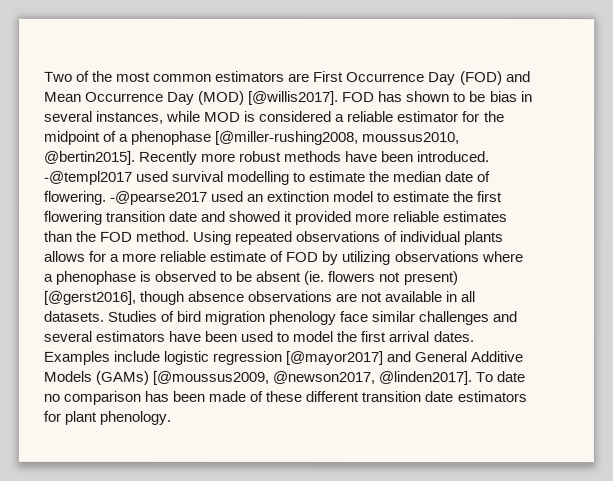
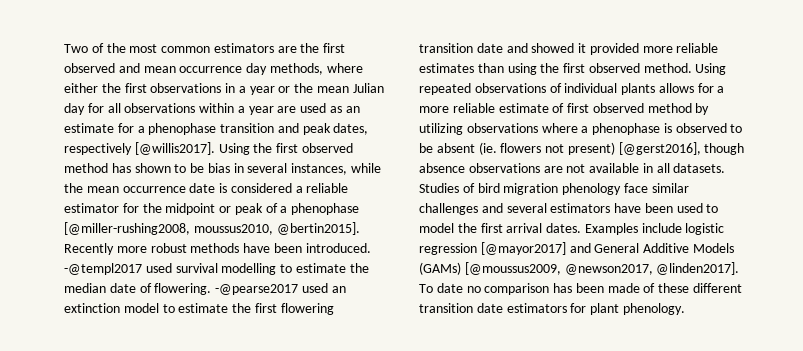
- Two of the most common estimators are First Occurrence Day (FOD) and Mean Occurrence Day (MOD) [@willis2017]. FOD has shown to be bias in several instances, while MOD is considered a reliable estimator for the midpoint of a phenophase [@miller-rushing2008, moussus2010, @bertin2015].
+ Two of the most common estimators are the first observed and mean occurrence day methods, where either the first observations in a year or the mean Julian day for all observations within a year are used as an estimate for a phenophase transition and peak dates, respectively [@willis2017]. Using the first observed method has shown to be bias in several instances, while the mean occurrence date is considered a reliable estimator for the midpoint or peak of a phenophase [@miller-rushing2008, moussus2010, @bertin2015].
- -@pearse2017 used an extinction model to estimate the first flowering transition date and showed it provided more reliable estimates than the FOD method.
+ -@pearse2017 used an extinction model to estimate the first flowering transition date and showed it provided more reliable estimates than using the first observed method.
- Using repeated observations of individual plants allows for a more reliable estimate of FOD by utilizing observations where a phenophase is observed to be absent (ie. flowers not present) [@gerst2016], though absence observations are not available in all datasets.
+ Using repeated observations of individual plants allows for a more reliable estimate of first observed method by utilizing observations where a phenophase is observed to be absent (ie. flowers not present) [@gerst2016], though absence observations are not available in all datasets.

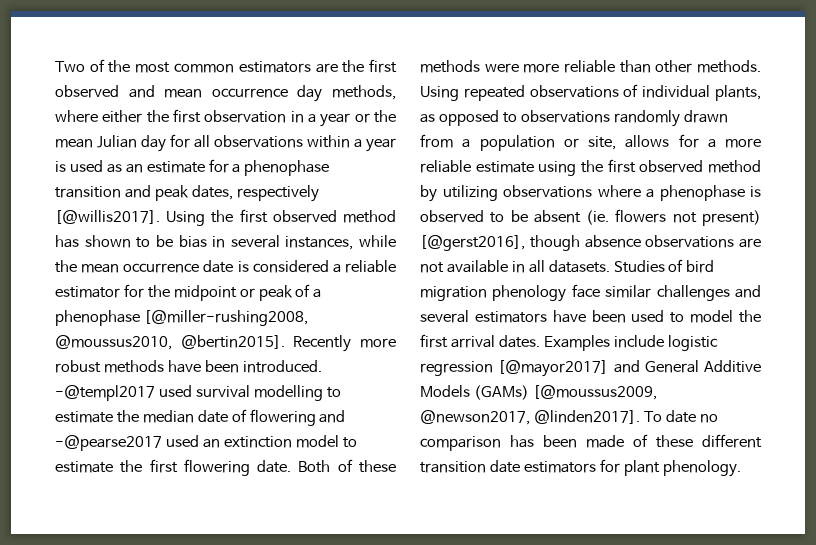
- Two of the most common estimators are the first observed and mean occurrence day methods, where either the first observations in a year or the mean Julian day for all observations within a year are used as an estimate for a phenophase transition and peak dates, respectively [@willis2017].
+ Two of the most common estimators are the first observed and mean occurrence day methods, where either the first observation in a year or the mean Julian day for all observations within a year is used as an estimate for a phenophase transition and peak dates, respectively [@willis2017].
- Using the first observed method has shown to be bias in several instances, while the mean occurrence date is considered a reliable estimator for the midpoint or peak of a phenophase [@miller-rushing2008, moussus2010, @bertin2015].
+ Using the first observed method has shown to be bias in several instances, while the mean occurrence date is considered a reliable estimator for the midpoint or peak of a phenophase [@miller-rushing2008, @moussus2010, @bertin2015].
- -@templ2017 used survival modelling to estimate the median date of flowering. -@pearse2017 used an extinction model to estimate the first flowering transition date and showed it provided more reliable estimates than using the first observed method.
+ -@templ2017 used survival modelling to estimate the median date of flowering and -@pearse2017 used an extinction model to estimate the first flowering date. Both of these methods were more reliable than other methods.
- Using repeated observations of individual plants allows for a more reliable estimate of first observed method by utilizing observations where a phenophase is observed to be absent (ie. flowers not present) [@gerst2016], though absence observations are not available in all datasets.
+ Using repeated observations of individual plants, as opposed to observations randomly drawn from a population or site, allows for a more reliable estimate using the first observed method by utilizing observations where a phenophase is observed to be absent (ie. flowers not present) [@gerst2016], though absence observations are not available in all datasets.

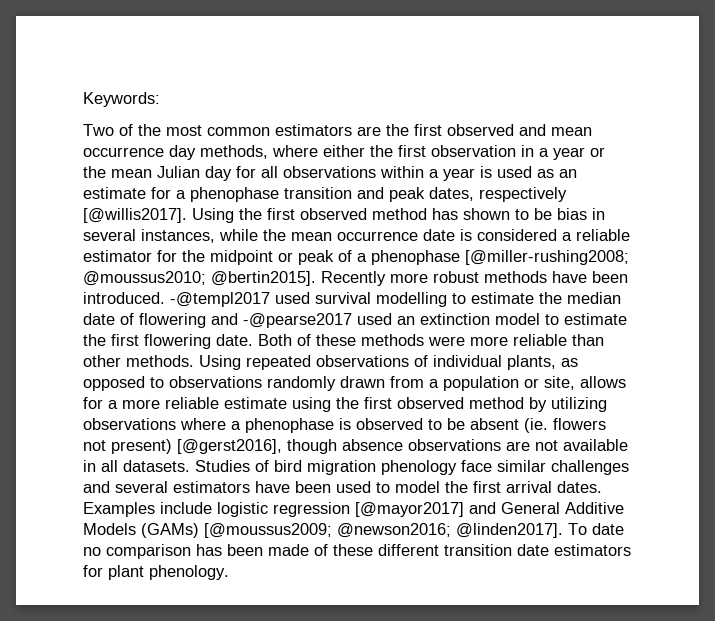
+ Keywords:
- Using the first observed method has shown to be bias in several instances, while the mean occurrence date is considered a reliable estimator for the midpoint or peak of a phenophase [@miller-rushing2008, @moussus2010, @bertin2015].
+ Using the first observed method has shown to be bias in several instances, while the mean occurrence date is considered a reliable estimator for the midpoint or peak of a phenophase [@miller-rushing2008; @moussus2010; @bertin2015].
- Examples include logistic regression [@mayor2017] and General Additive Models (GAMs) [@moussus2009, @newson2017, @linden2017].
+ Examples include logistic regression [@mayor2017] and General Additive Models (GAMs) [@moussus2009; @newson2016; @linden2017].

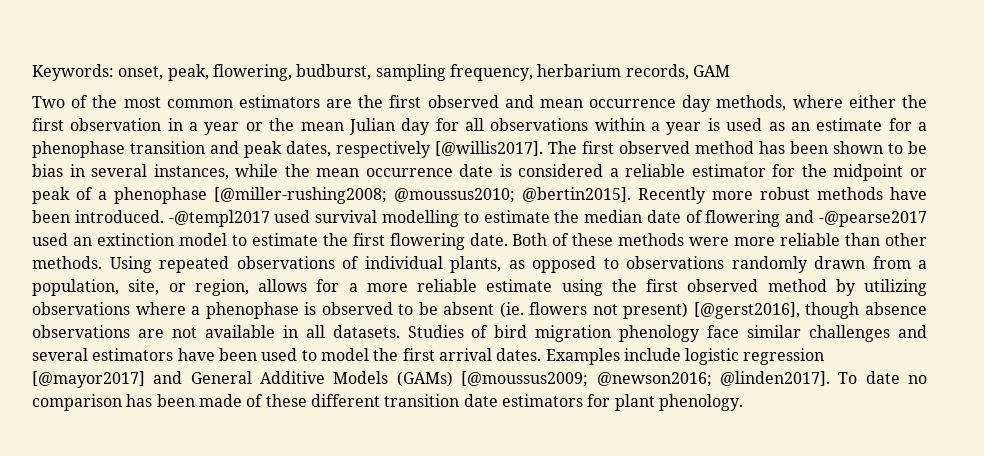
- Keywords:
+ Keywords: onset, peak, flowering, budburst, sampling frequency, herbarium records, GAM
- Using the first observed method has shown to be bias in several instances, while the mean occurrence date is considered a reliable estimator for the midpoint or peak of a phenophase [@miller-rushing2008; @moussus2010; @bertin2015].
+ The first observed method has been shown to be bias in several instances, while the mean occurrence date is considered a reliable estimator for the midpoint or peak of a phenophase [@miller-rushing2008; @moussus2010; @bertin2015].
- Using repeated observations of individual plants, as opposed to observations randomly drawn from a population or site, allows for a more reliable estimate using the first observed method by utilizing observations where a phenophase is observed to be absent (ie. flowers not present) [@gerst2016], though absence observations are not available in all datasets.
+ Using repeated observations of individual plants, as opposed to observations randomly drawn from a population, site, or region, allows for a more reliable estimate using the first observed method by utilizing observations where a phenophase is observed to be absent (ie. flowers not present) [@gerst2016], though absence observations are not available in all datasets.

